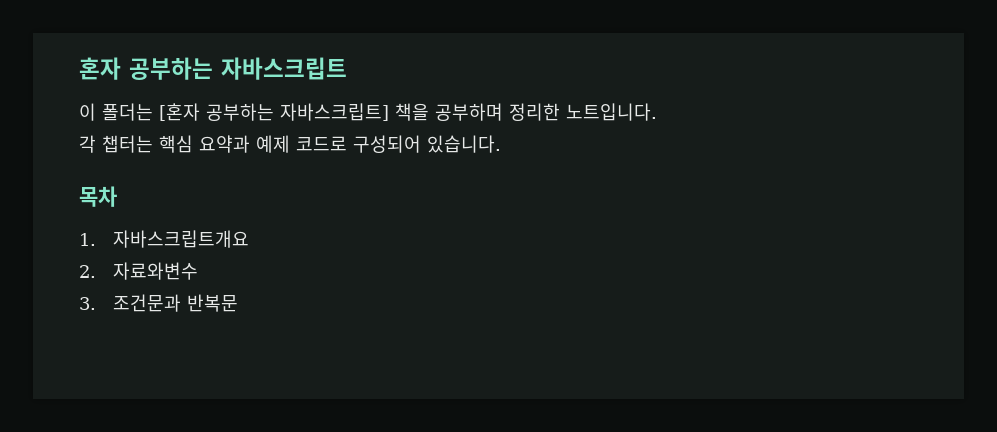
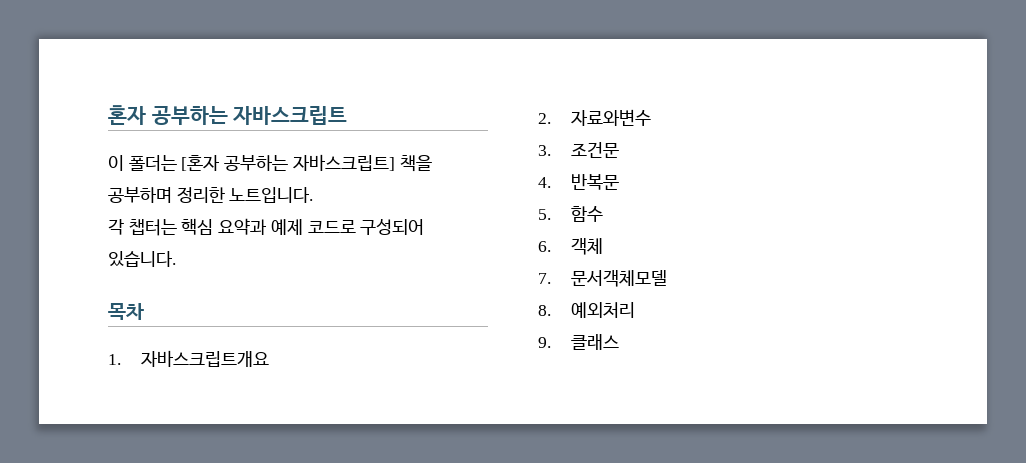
- 3. 조건문과 반복문
+ 3. 조건문
+ 4. 반복문
+ 5. 함수
+ 6. 객체
+ 7. 문서객체모델
+ 8. 예외처리
+ 9. 클래스

